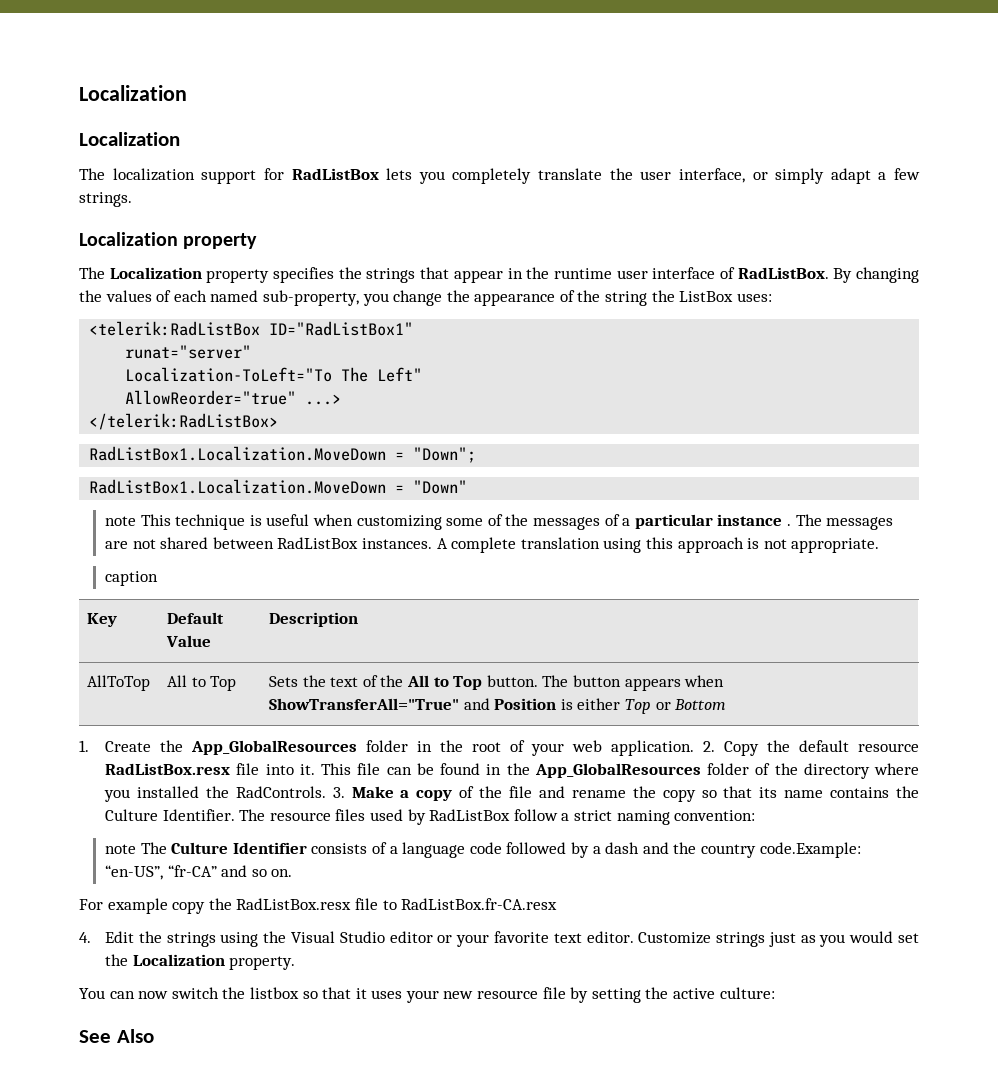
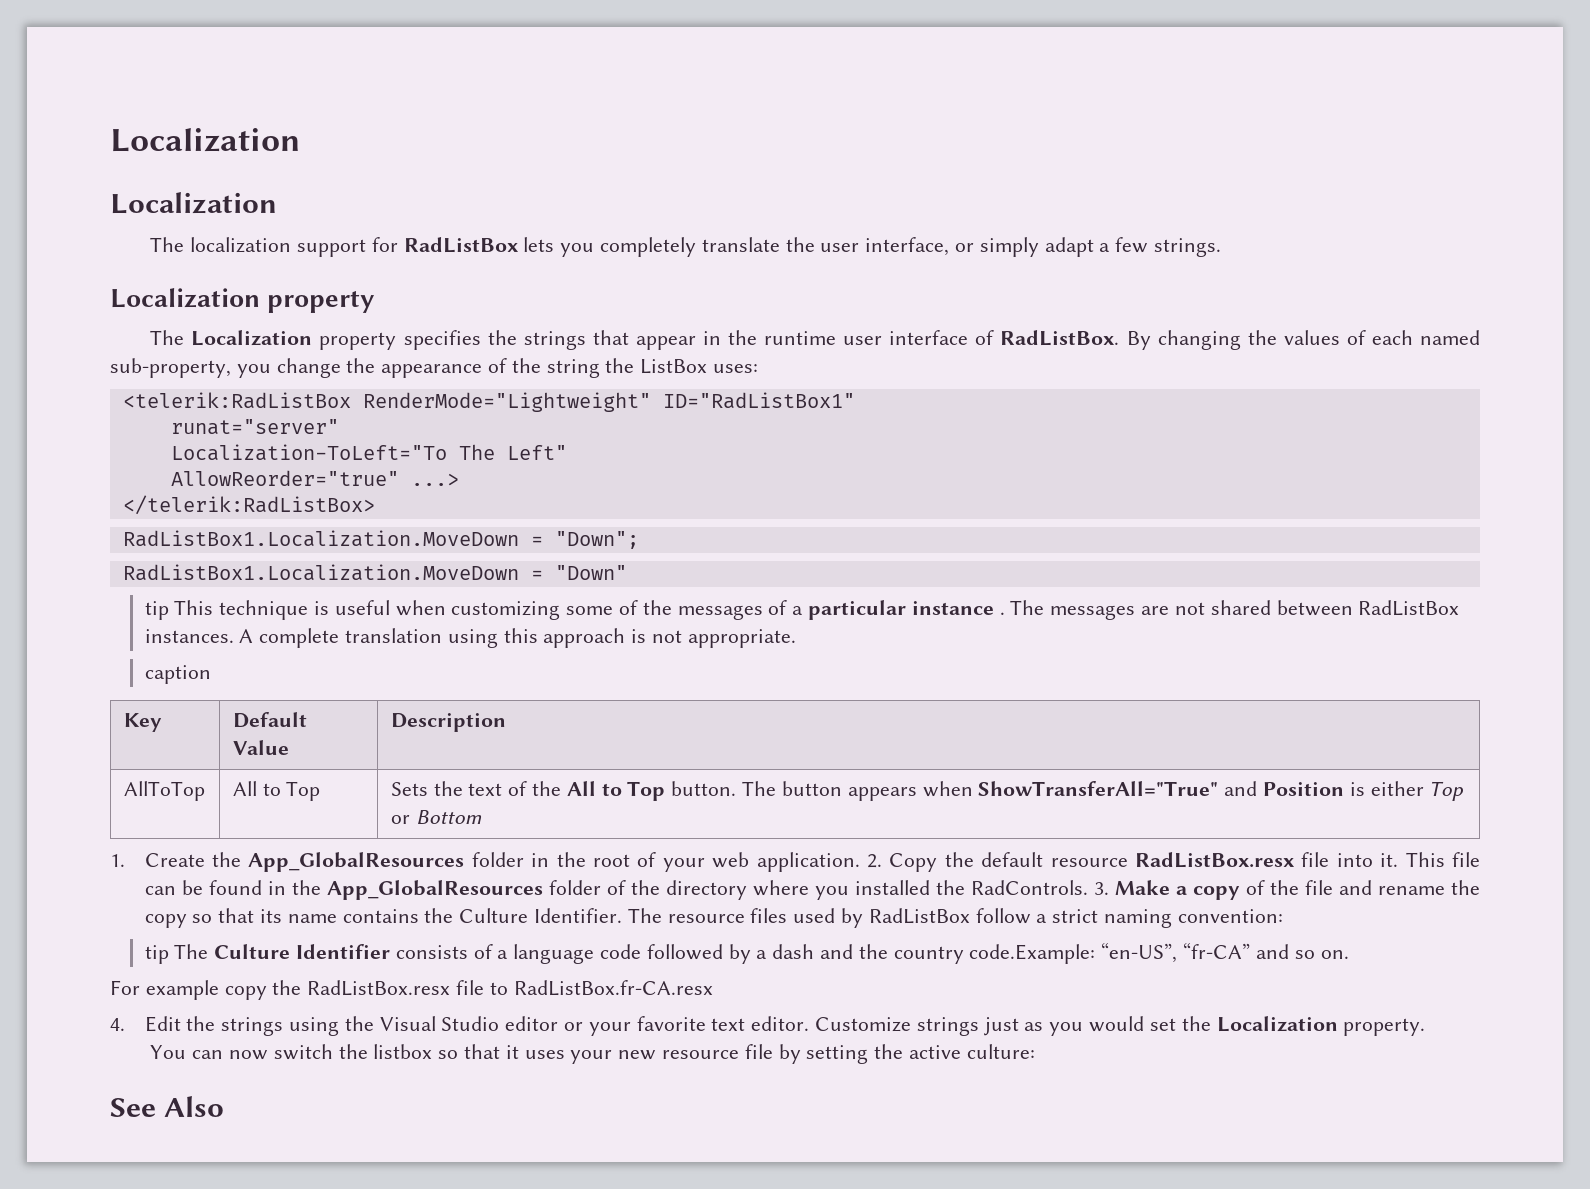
- <telerik:RadListBox ID="RadListBox1"
+ <telerik:RadListBox RenderMode="Lightweight" ID="RadListBox1"
- note This technique is useful when customizing some of the messages of a particular instance .
+ tip This technique is useful when customizing some of the messages of a particular instance .
- note The Culture Identifier consists of a language code followed by a dash and the country code.Example: “en-US”, “fr-CA” and so on.
+ tip The Culture Identifier consists of a language code followed by a dash and the country code.Example: “en-US”, “fr-CA” and so on.

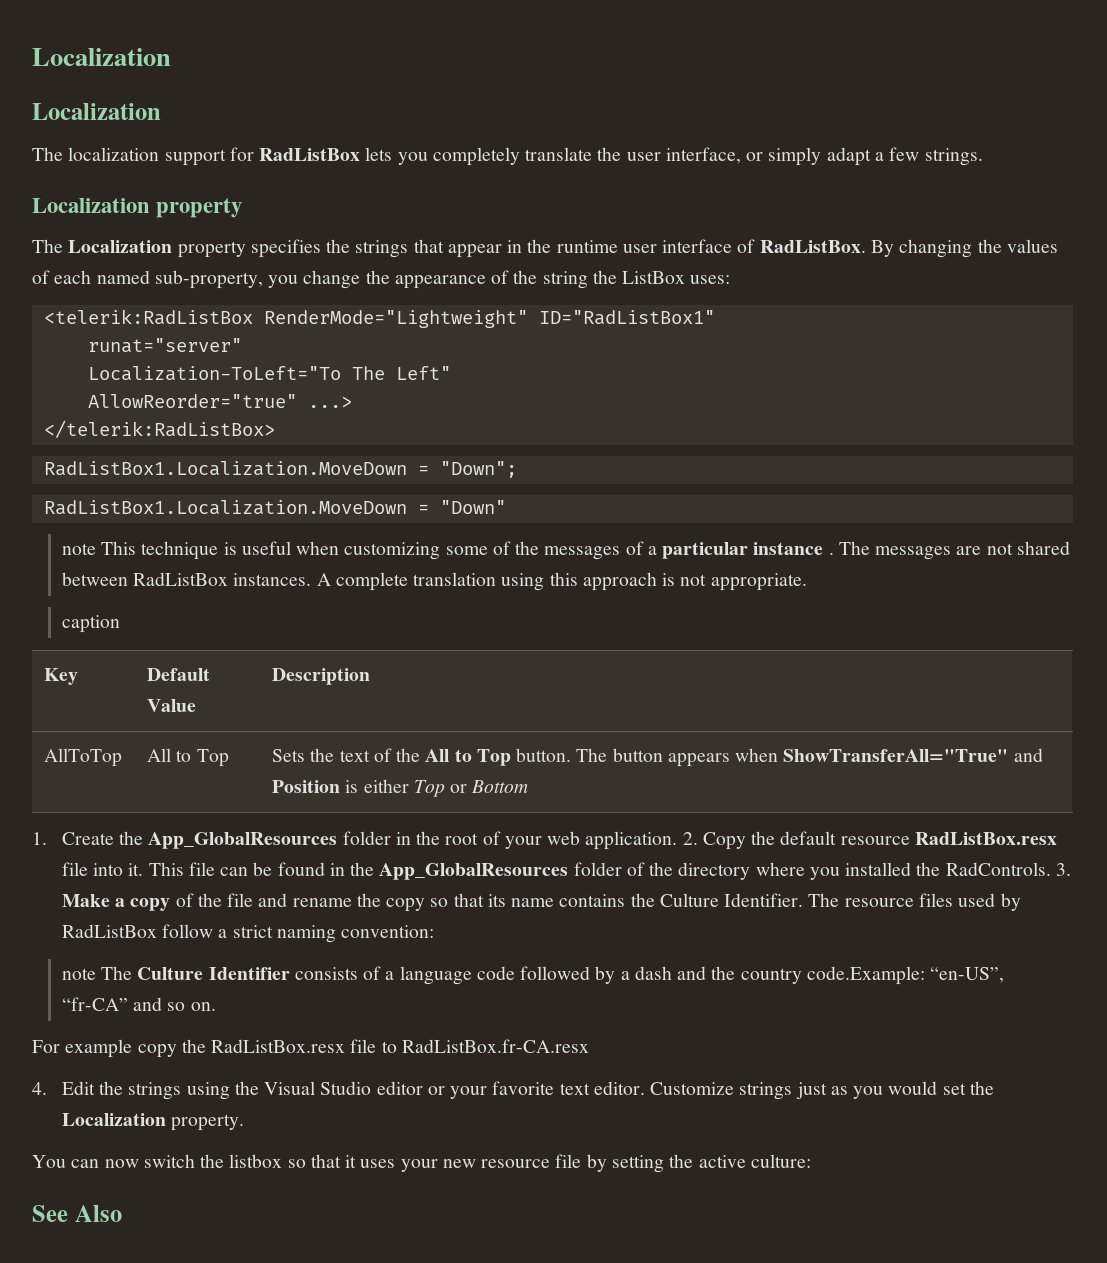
- tip This technique is useful when customizing some of the messages of a particular instance .
+ note This technique is useful when customizing some of the messages of a particular instance .
- tip The Culture Identifier consists of a language code followed by a dash and the country code.Example: “en-US”, “fr-CA” and so on.
+ note The Culture Identifier consists of a language code followed by a dash and the country code.Example: “en-US”, “fr-CA” and so on.

